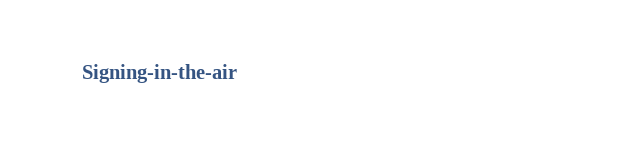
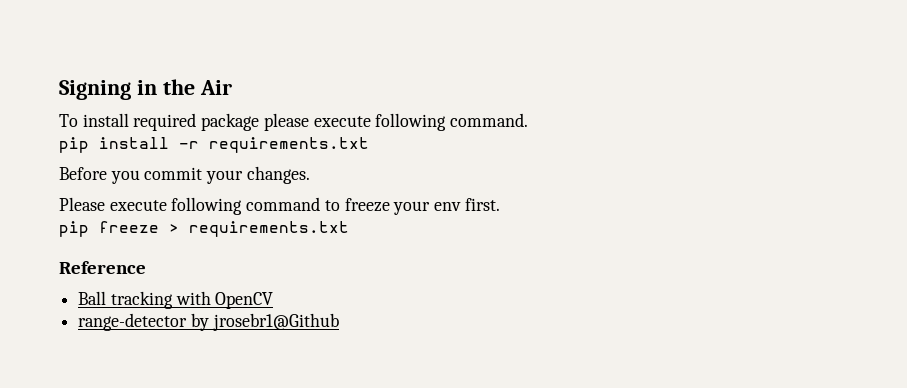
- Signing-in-the-air
+ Signing in the Air
+ To install required package please execute following command.
+ pip install -r requirements.txt
+ Before you commit your changes.
+ Please execute following command to freeze your env first.
+ pip freeze > requirements.txt
+ Reference
+ Ball tracking with OpenCV
+ range-detector by jrosebr1@Github

